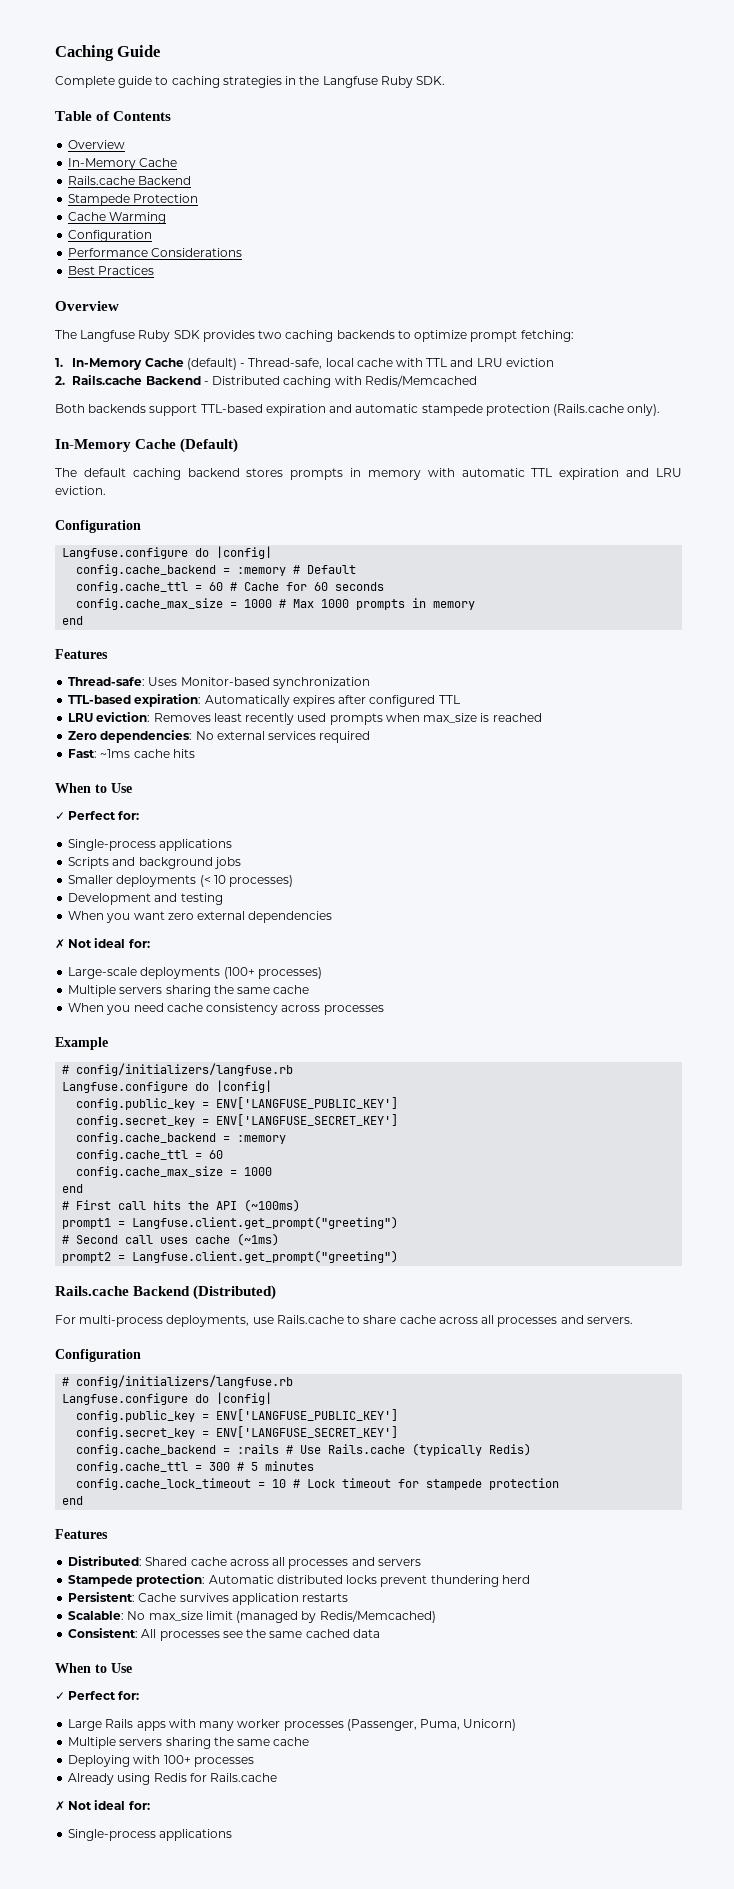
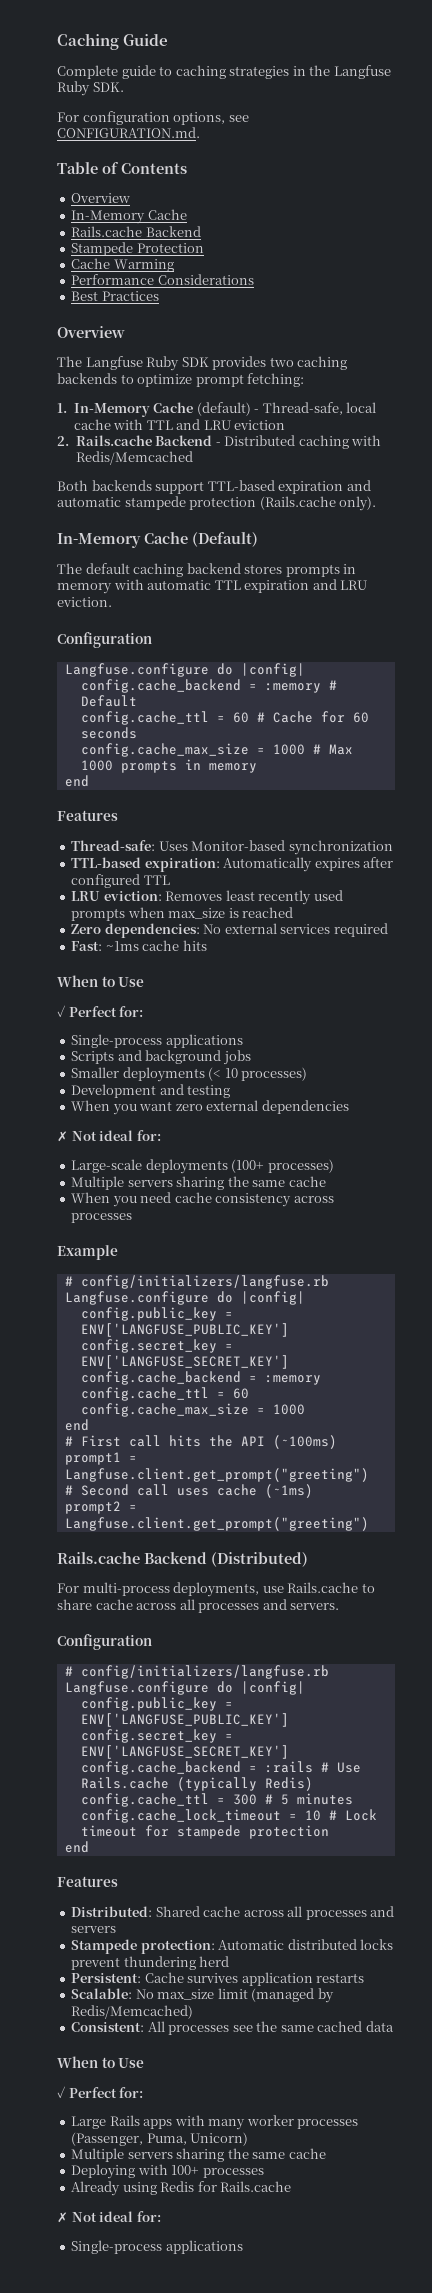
+ For configuration options, see CONFIGURATION.md.
  Cache Warming
- Configuration

